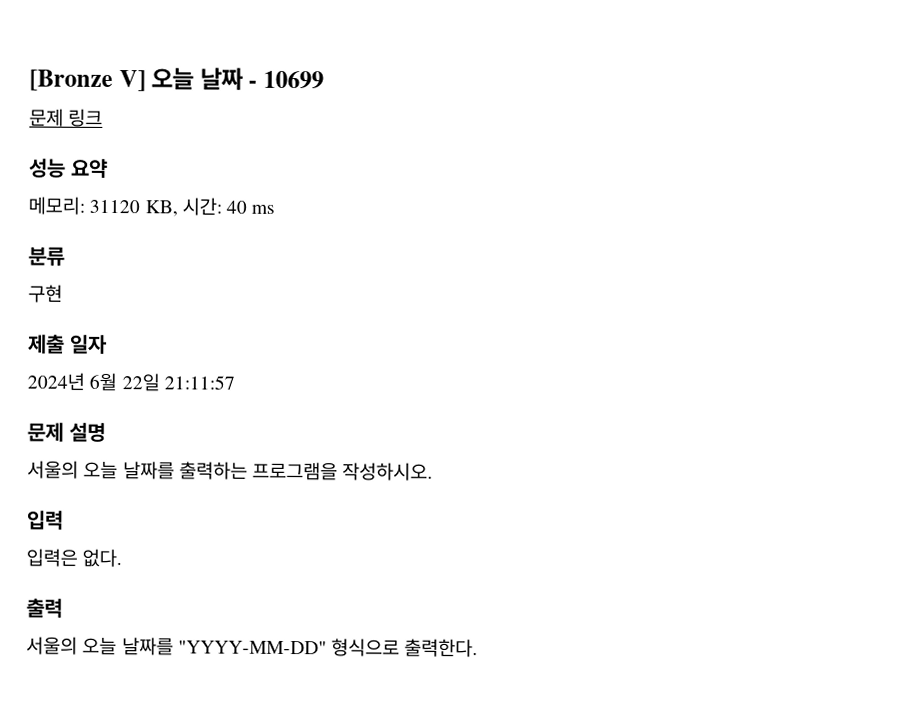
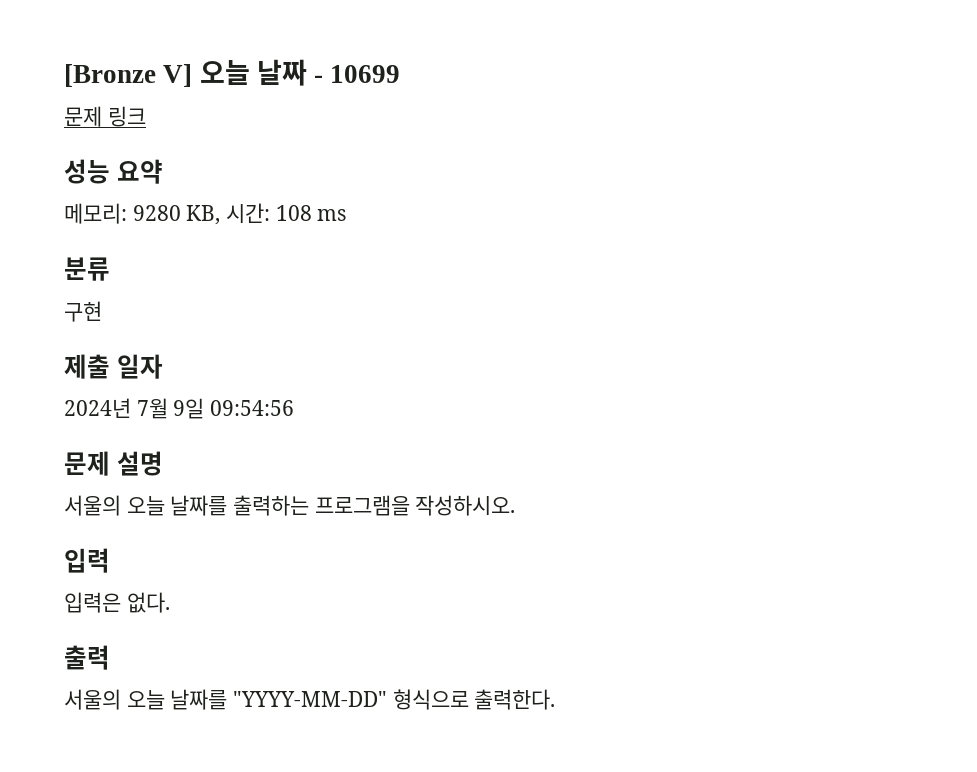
- 메모리: 31120 KB, 시간: 40 ms
+ 메모리: 9280 KB, 시간: 108 ms
- 2024년 6월 22일 21:11:57
+ 2024년 7월 9일 09:54:56

